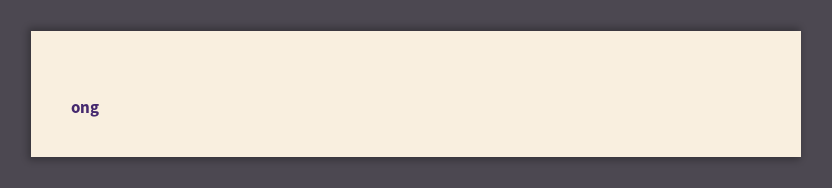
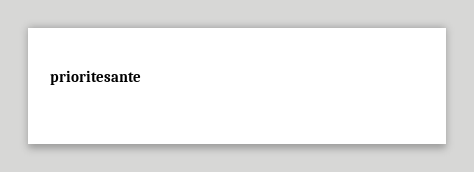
- ong
+ prioritesante

